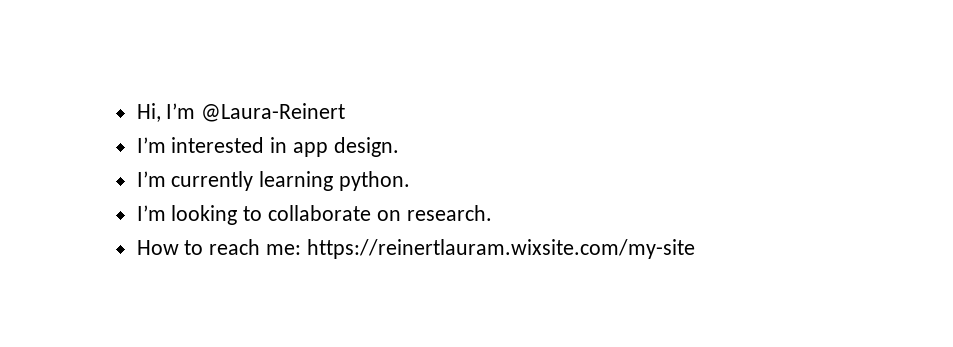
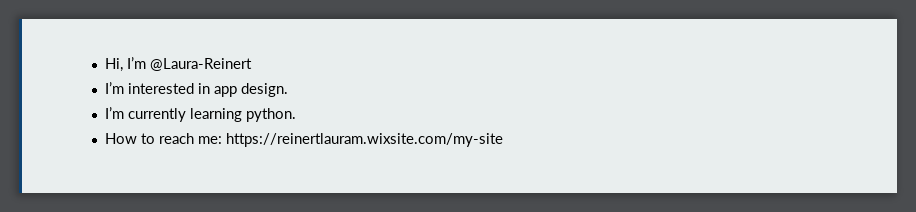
- I’m looking to collaborate on research.

